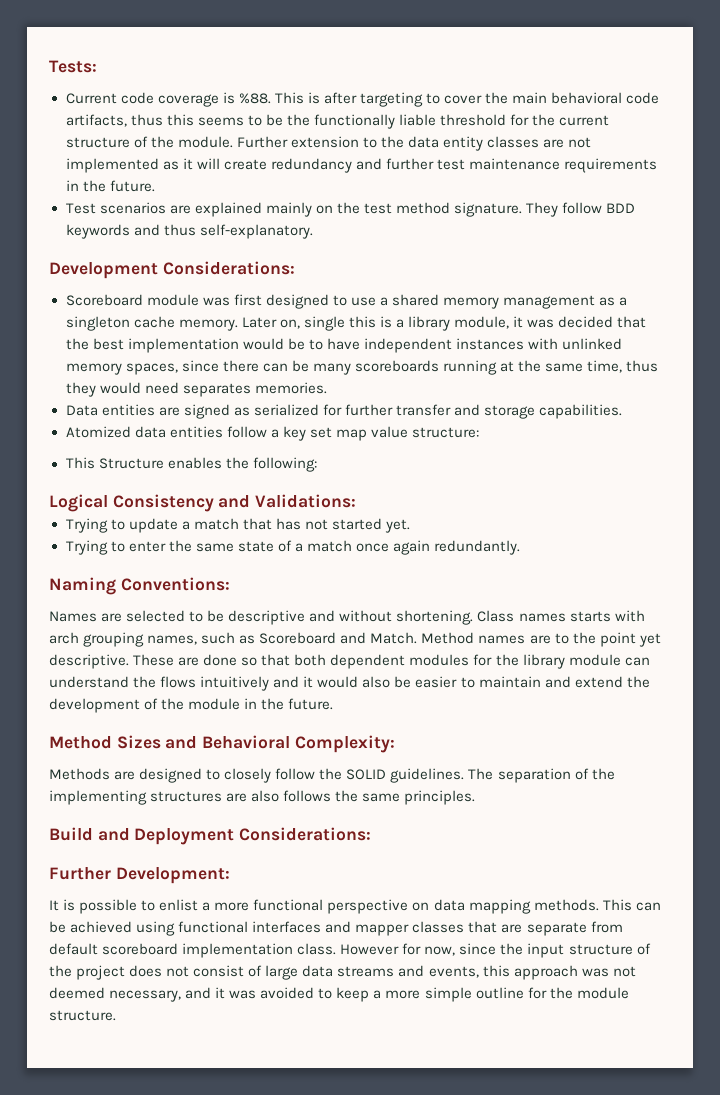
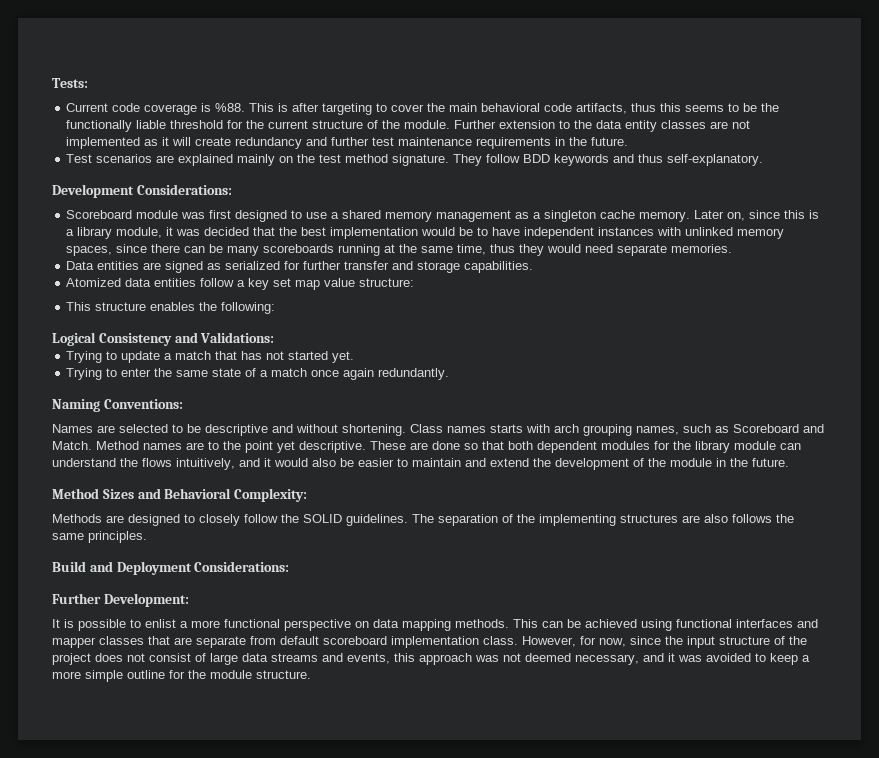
- Later on, single this is a library module, it was decided that the best implementation would be to have independent instances with unlinked memory spaces, since there can be many scoreboards running at the same time, thus they would need separates memories.
+ Later on, since this is a library module, it was decided that the best implementation would be to have independent instances with unlinked memory spaces, since there can be many scoreboards running at the same time, thus they would need separate memories.
- This Structure enables the following:
+ This structure enables the following:
- These are done so that both dependent modules for the library module can understand the flows intuitively and it would also be easier to maintain and extend the development of the module in the future.
+ These are done so that both dependent modules for the library module can understand the flows intuitively, and it would also be easier to maintain and extend the development of the module in the future.
- However for now, since the input structure of the project does not consist of large data streams and events, this approach was not deemed necessary, and it was avoided to keep a more simple outline for the module structure.
+ However, for now, since the input structure of the project does not consist of large data streams and events, this approach was not deemed necessary, and it was avoided to keep a more simple outline for the module structure.

